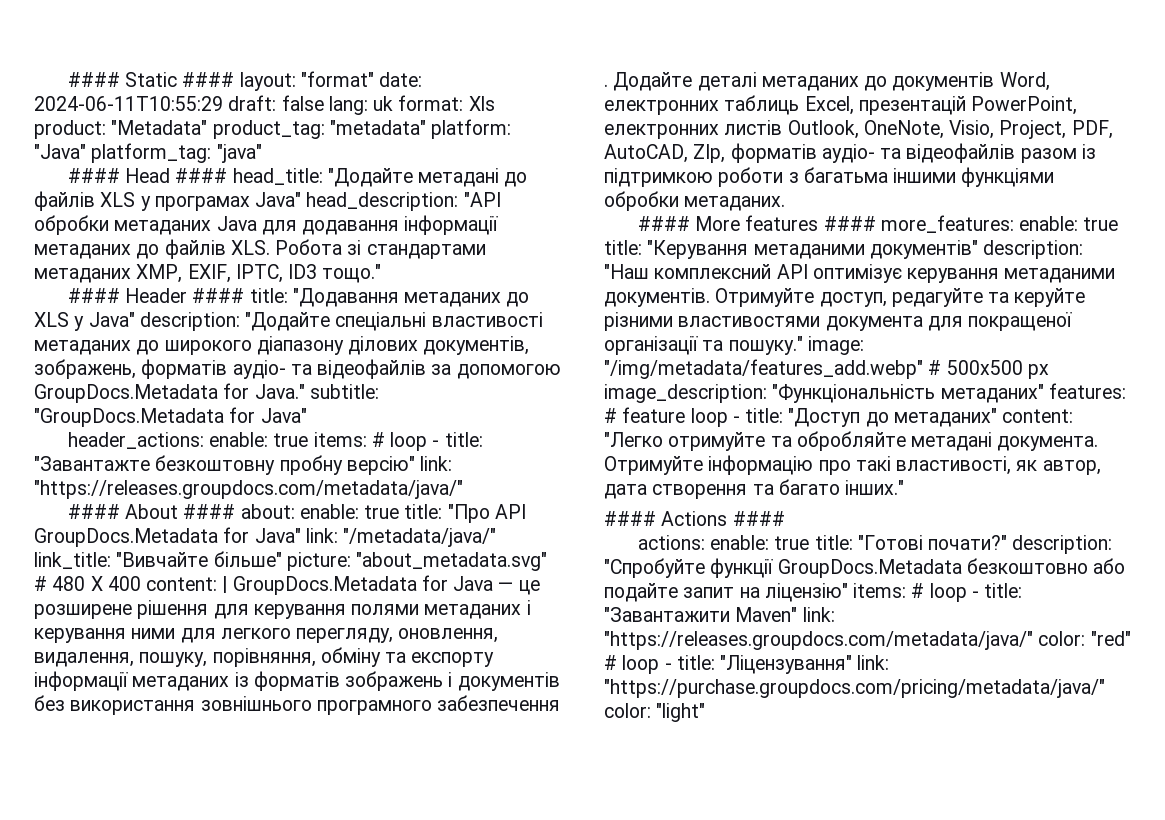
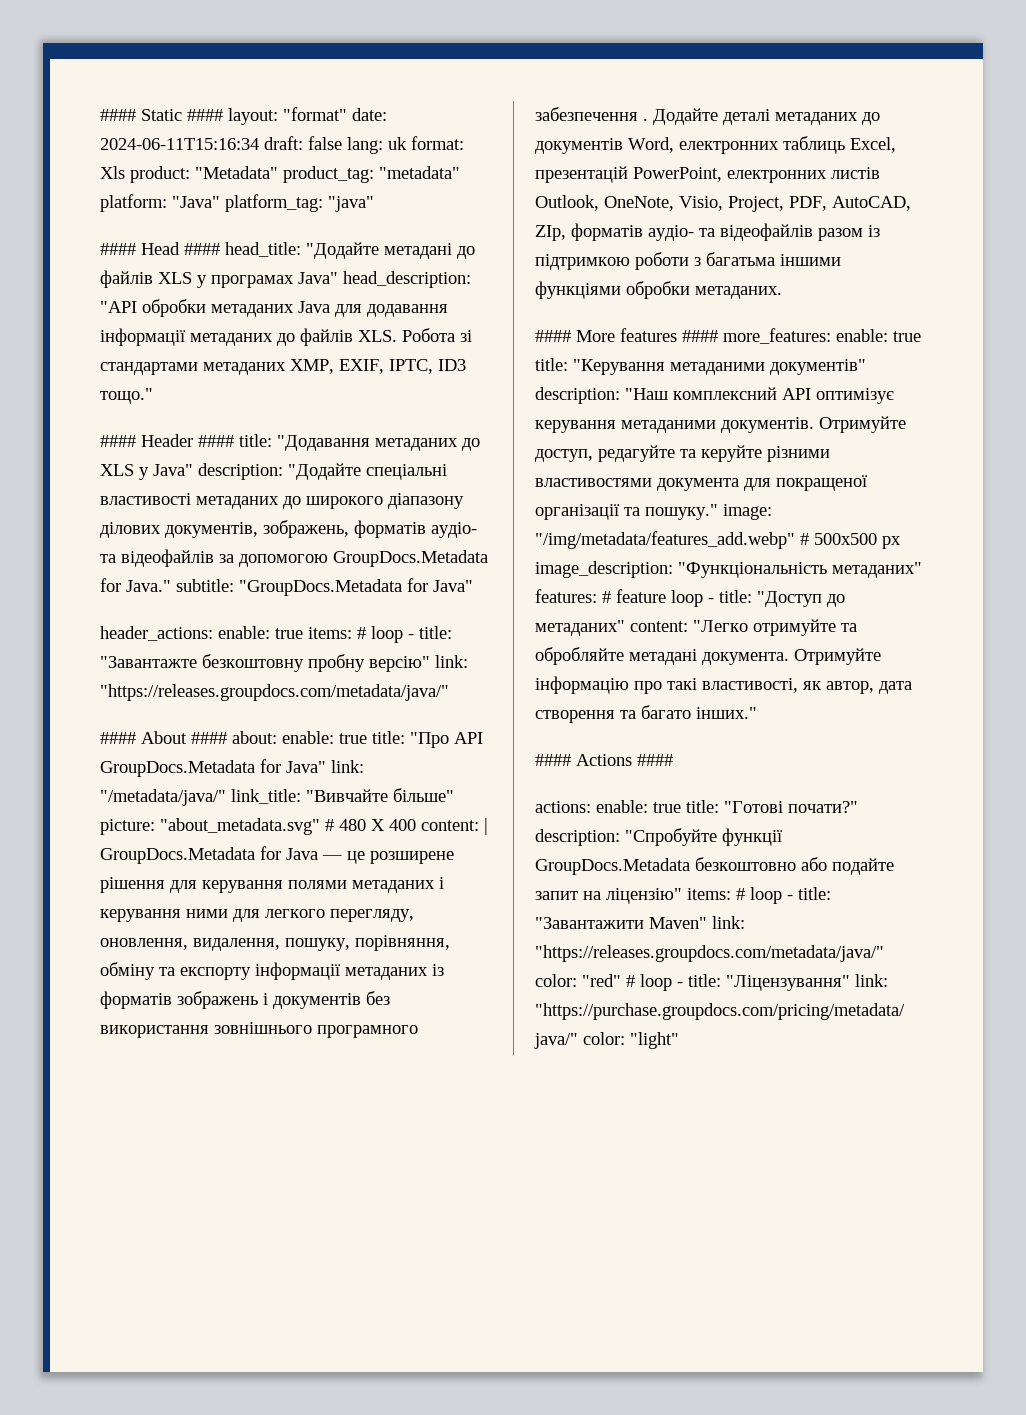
- #### Static #### layout: "format" date: 2024-06-11T10:55:29 draft: false lang: uk format: Xls product: "Metadata" product_tag: "metadata" platform: "Java" platform_tag: "java"
+ #### Static #### layout: "format" date: 2024-06-11T15:16:34 draft: false lang: uk format: Xls product: "Metadata" product_tag: "metadata" platform: "Java" platform_tag: "java"

